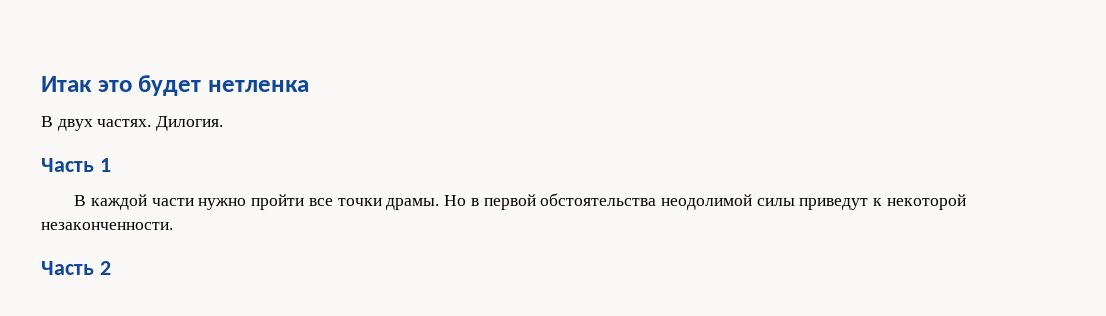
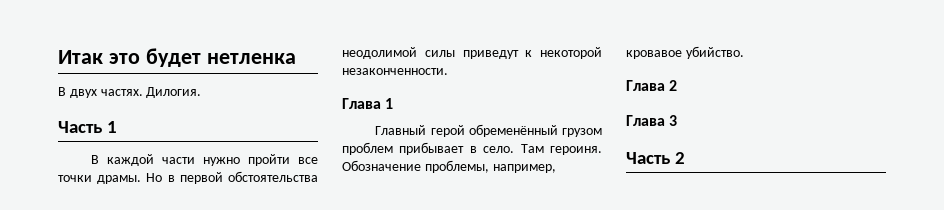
+ Глава 1
+ Главный герой обременённый грузом проблем прибывает в село. Там героиня. Обозначение проблемы, например, кровавое убийство.
+ Глава 2
+ Глава 3

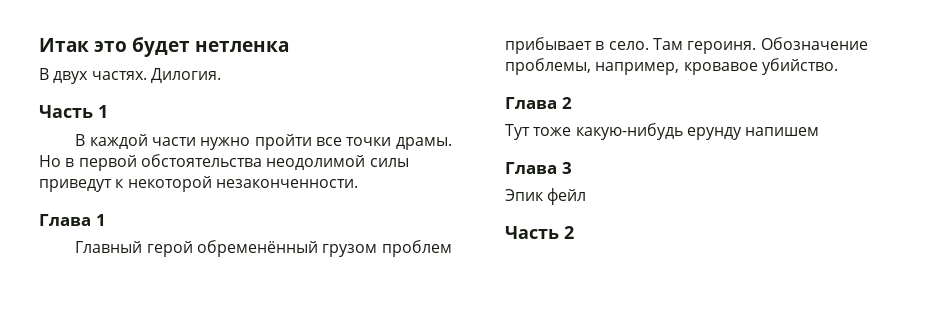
+ Тут тоже какую-нибудь ерунду напишем
+ Эпик фейл

